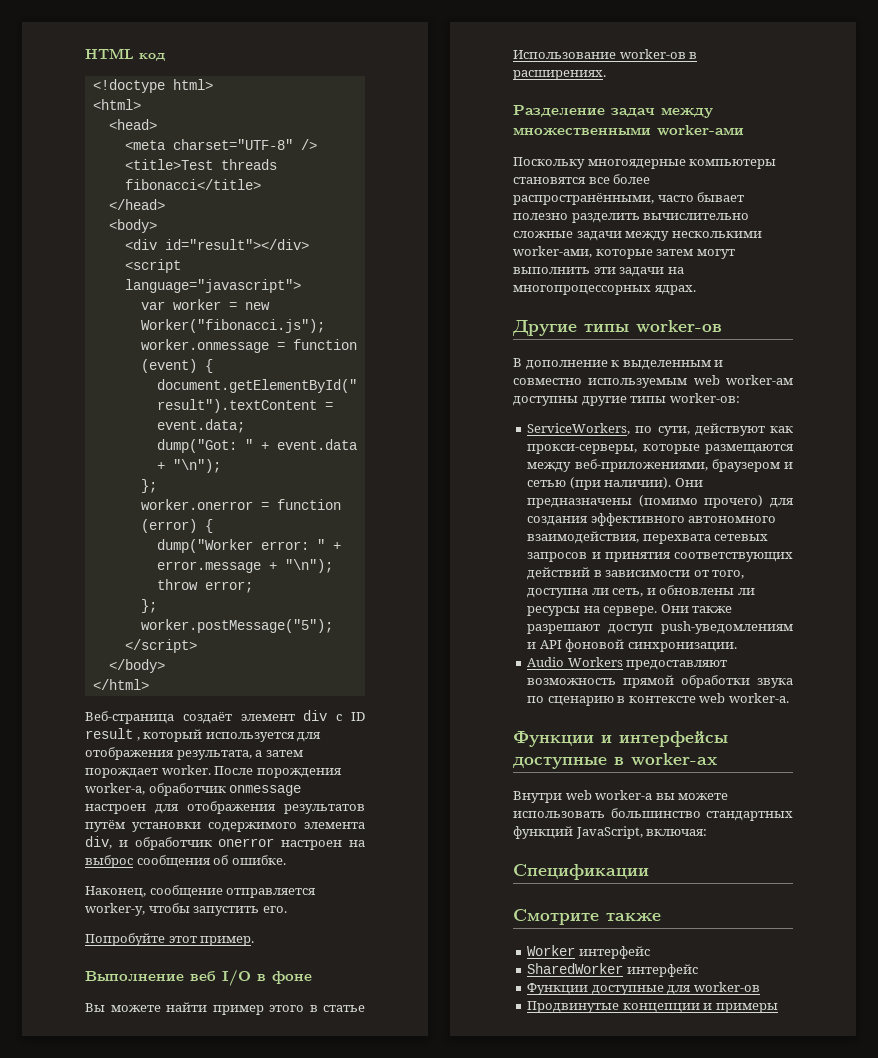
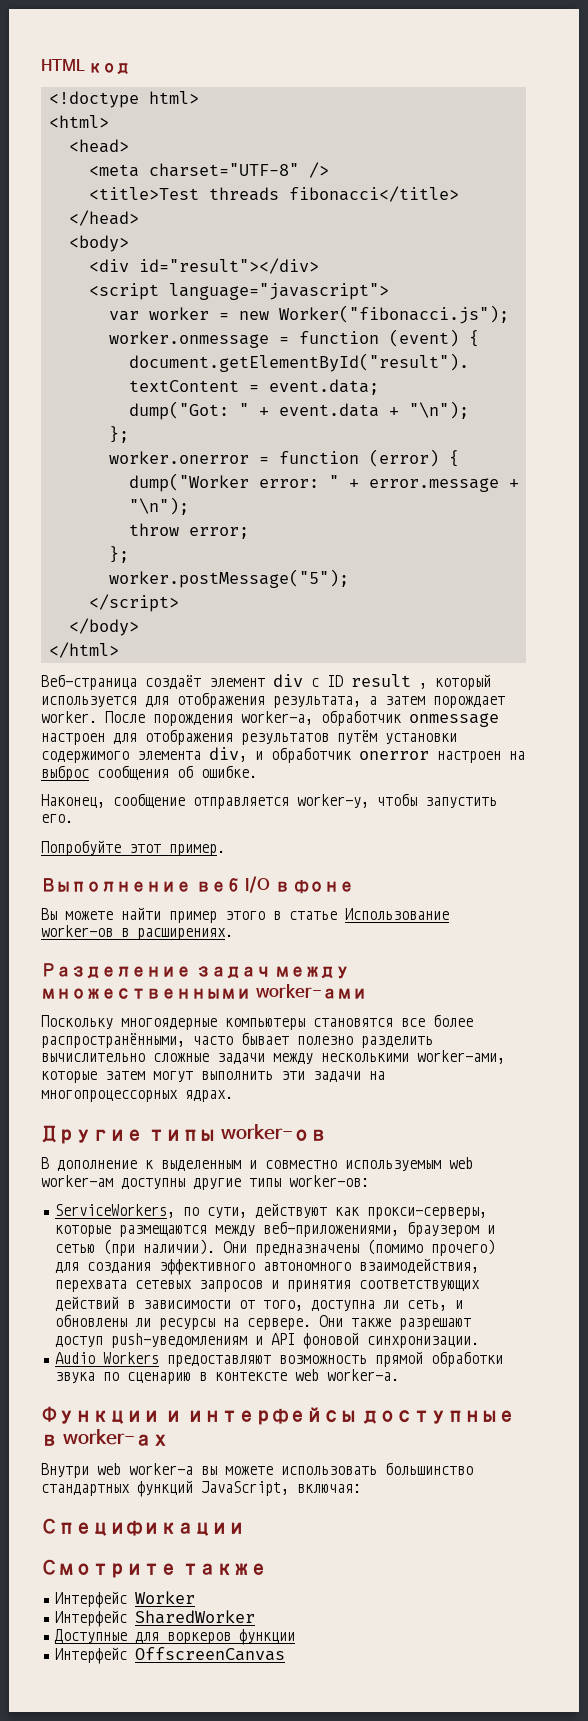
- Worker интерфейс
- SharedWorker интерфейс
- Функции доступные для worker-ов
- Продвинутые концепции и примеры
+ Интерфейс Worker
+ Интерфейс SharedWorker
+ Доступные для воркеров функции
+ Интерфейс OffscreenCanvas

